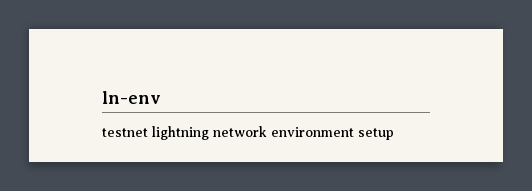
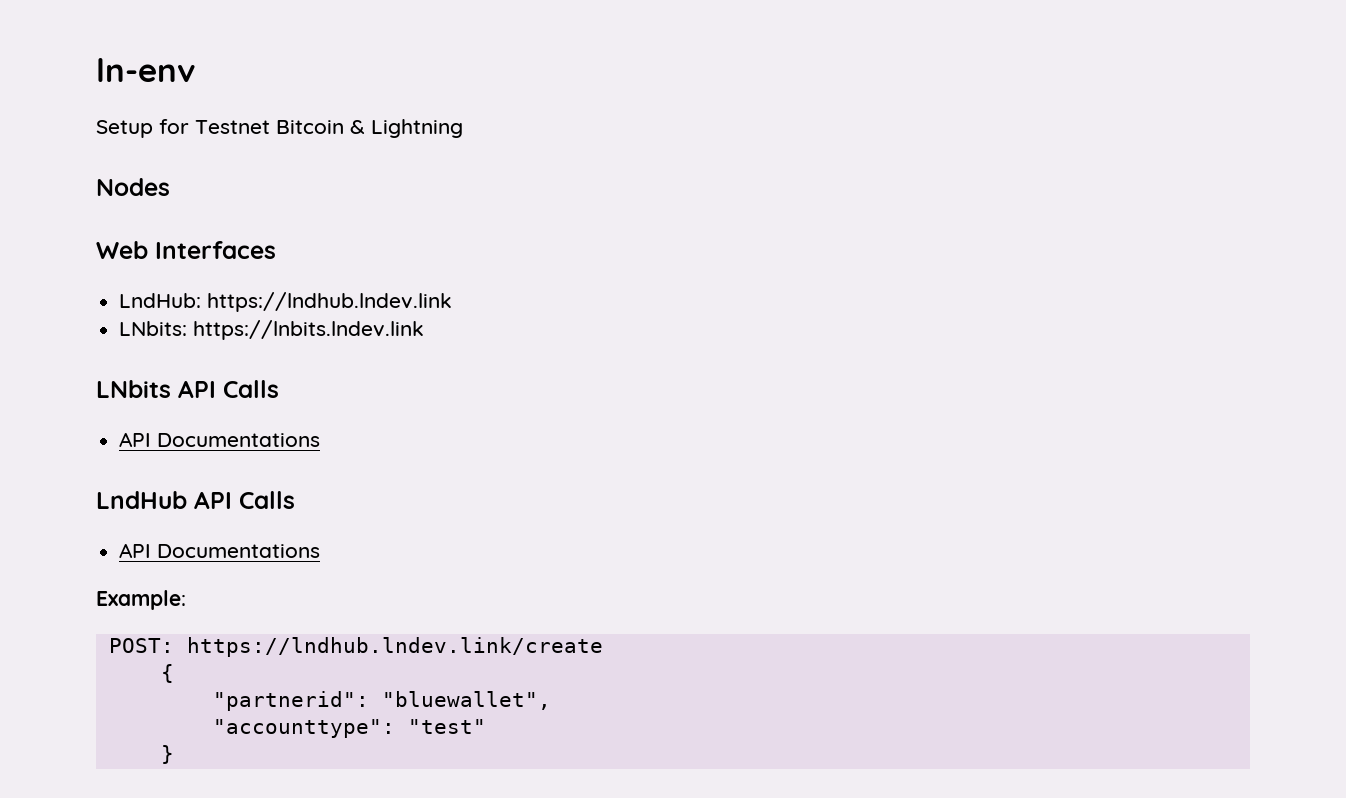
- testnet lightning network environment setup
+ Setup for Testnet Bitcoin & Lightning
+ Nodes
+ Web Interfaces
+ LndHub: https://lndhub.lndev.link
+ LNbits: https://lnbits.lndev.link
+ LNbits API Calls
+ API Documentations
+ LndHub API Calls
+ API Documentations
+ Example:
+ POST: https://lndhub.lndev.link/create
+ {
+ "partnerid": "bluewallet",
+ "accounttype": "test"
+ }

